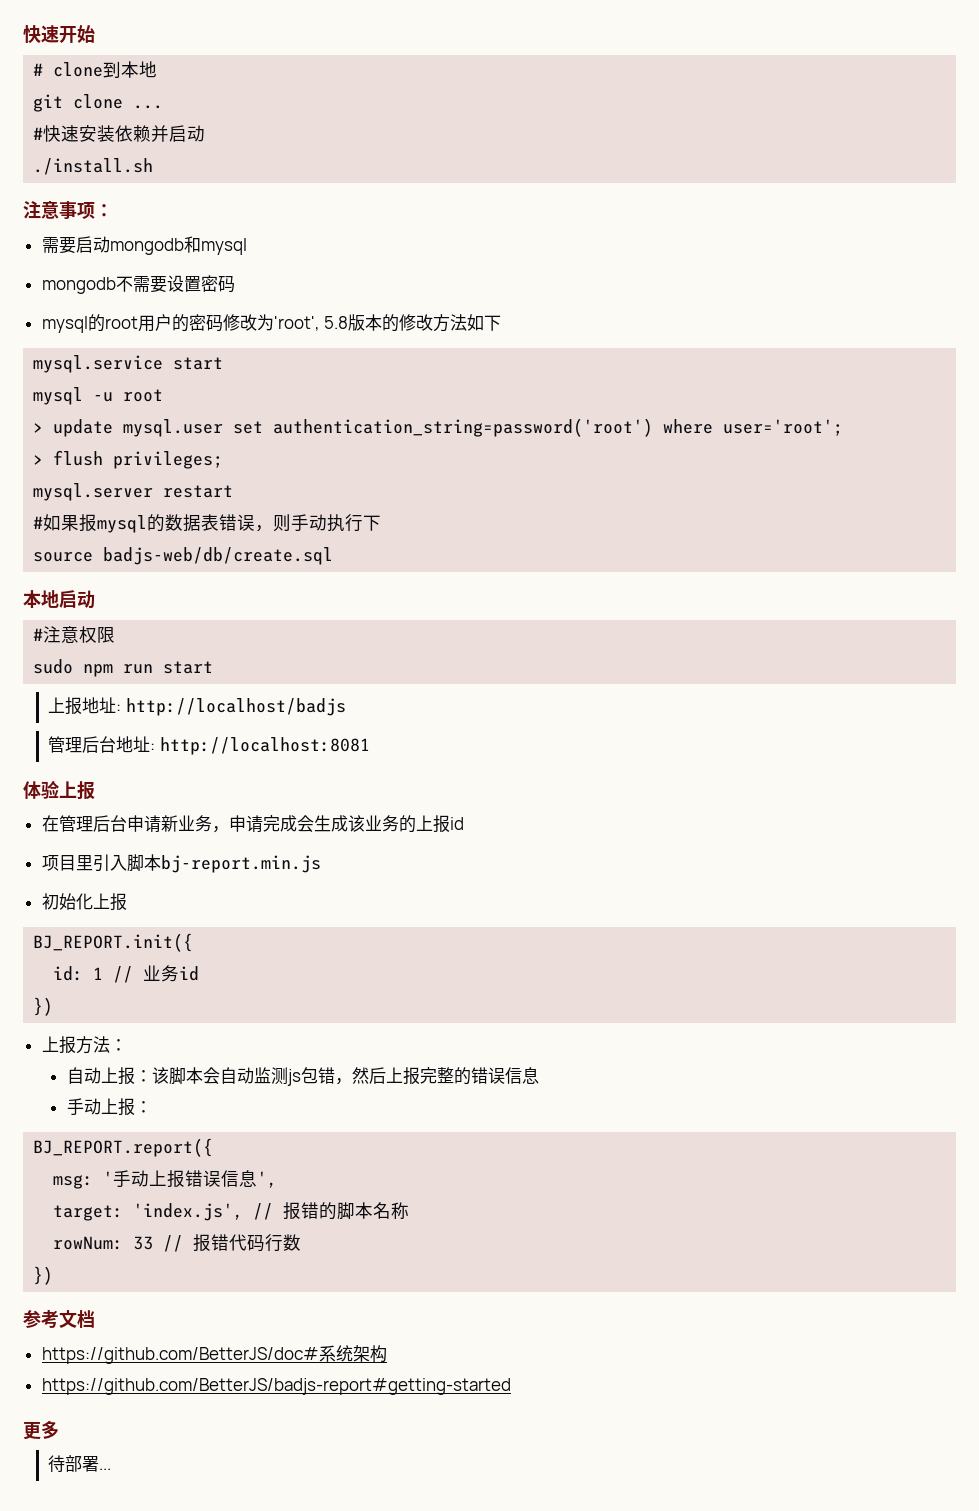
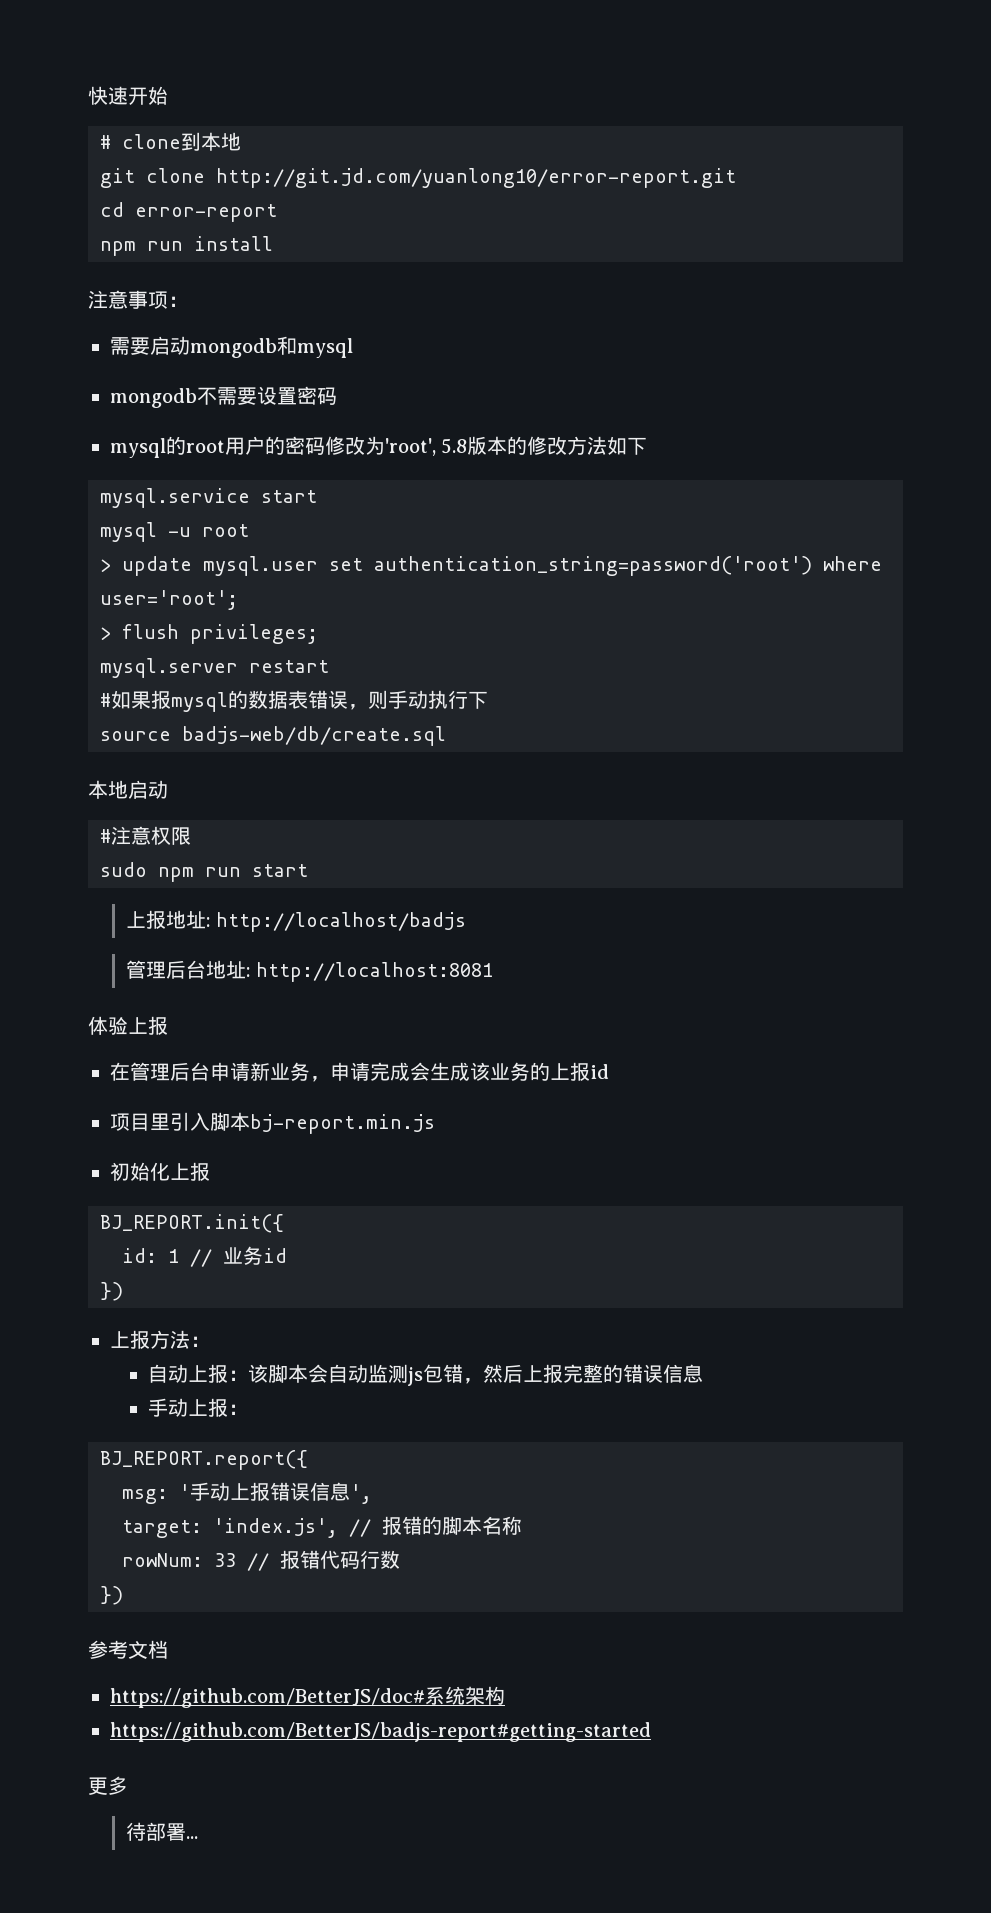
- git clone ...
- #快速安装依赖并启动
- ./install.sh
+ git clone http://git.jd.com/yuanlong10/error-report.git
+ cd error-report
+ npm run install

